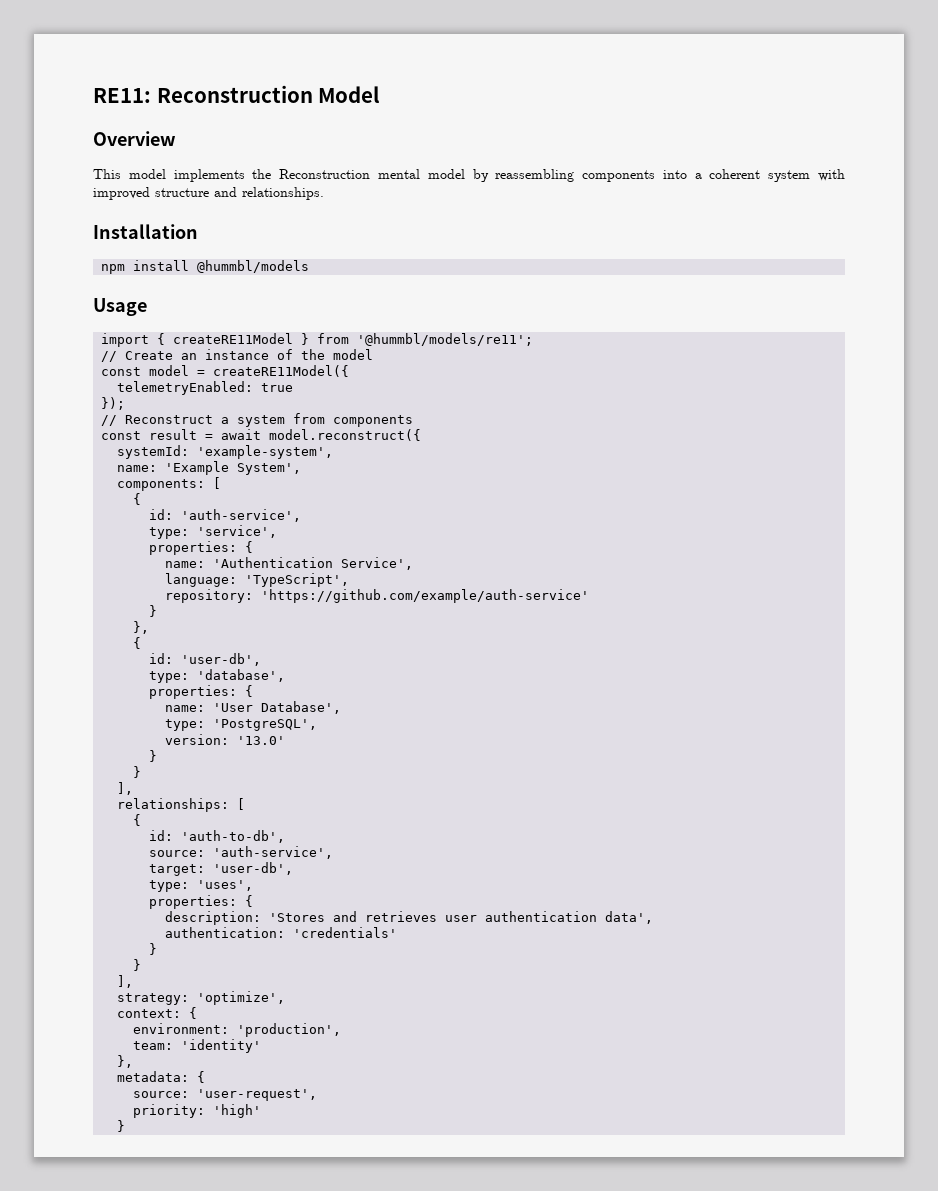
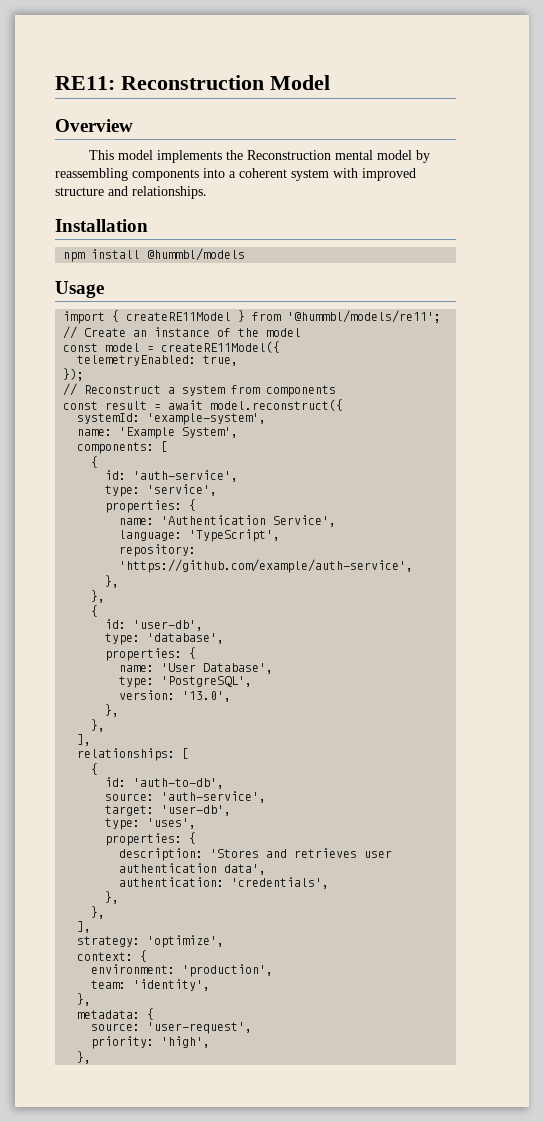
- telemetryEnabled: true
+ telemetryEnabled: true,
- repository: 'https://github.com/example/auth-service'
- }
+ repository: 'https://github.com/example/auth-service',
+ },
- version: '13.0'
- }
- }
+ version: '13.0',
+ },
+ },
- authentication: 'credentials'
- }
- }
+ authentication: 'credentials',
+ },
+ },
- team: 'identity'
+ team: 'identity',
- priority: 'high'
- }
+ priority: 'high',
+ },

